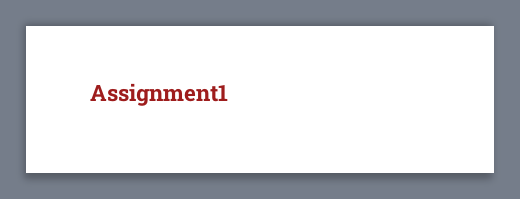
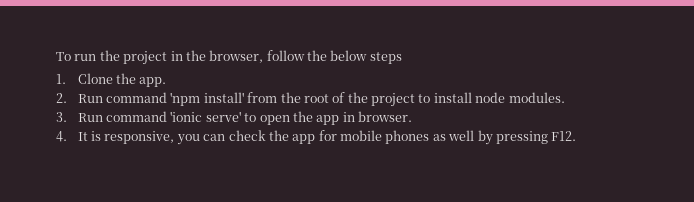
- Assignment1
+ To run the project in the browser, follow the below steps
+ 1. Clone the app.
+ 2. Run command 'npm install' from the root of the project to install node modules.
+ 3. Run command 'ionic serve' to open the app in browser.
+ 4. It is responsive, you can check the app for mobile phones as well by pressing F12.

